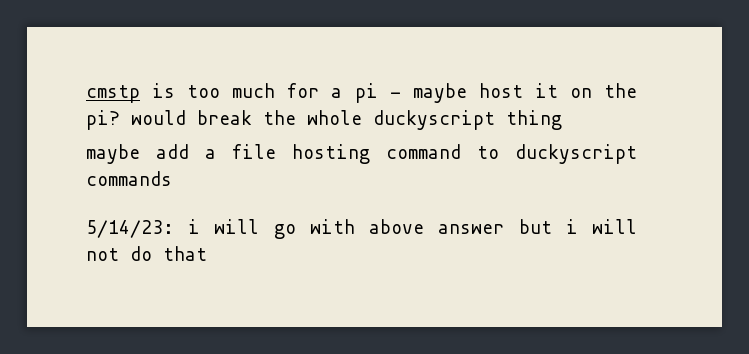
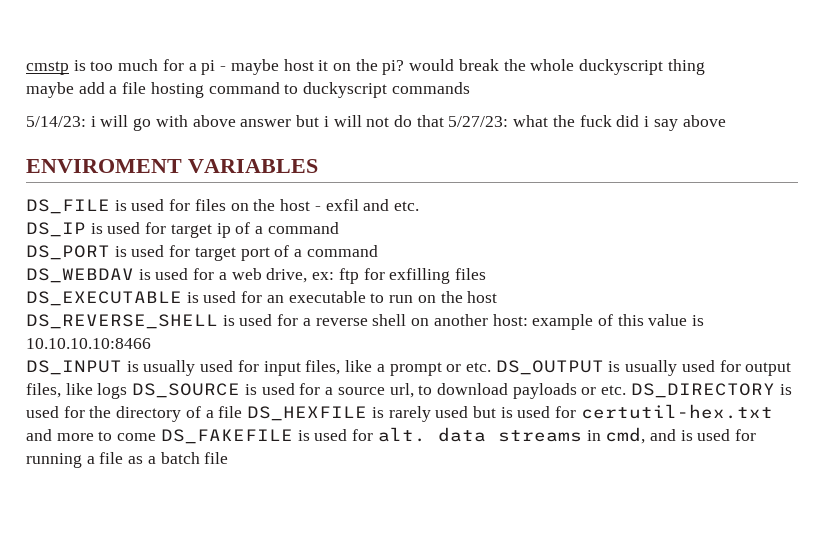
- 5/14/23: i will go with above answer but i will not do that
+ 5/14/23: i will go with above answer but i will not do that 5/27/23: what the fuck did i say above
+ ENVIROMENT VARIABLES
+ DS_FILE is used for files on the host - exfil and etc.
+ DS_IP is used for target ip of a command
+ DS_PORT is used for target port of a command
+ DS_WEBDAV is used for a web drive, ex: ftp for exfilling files
+ DS_EXECUTABLE is used for an executable to run on the host
+ DS_REVERSE_SHELL is used for a reverse shell on another host: example of this value is 10.10.10.10:8466
+ DS_INPUT is usually used for input files, like a prompt or etc. DS_OUTPUT is usually used for output files, like logs DS_SOURCE is used for a source url, to download payloads or etc. DS_DIRECTORY is used for the directory of a file DS_HEXFILE is rarely used but is used for certutil-hex.txt and more to come DS_FAKEFILE is used for alt. data streams in cmd, and is used for running a file as a batch file

